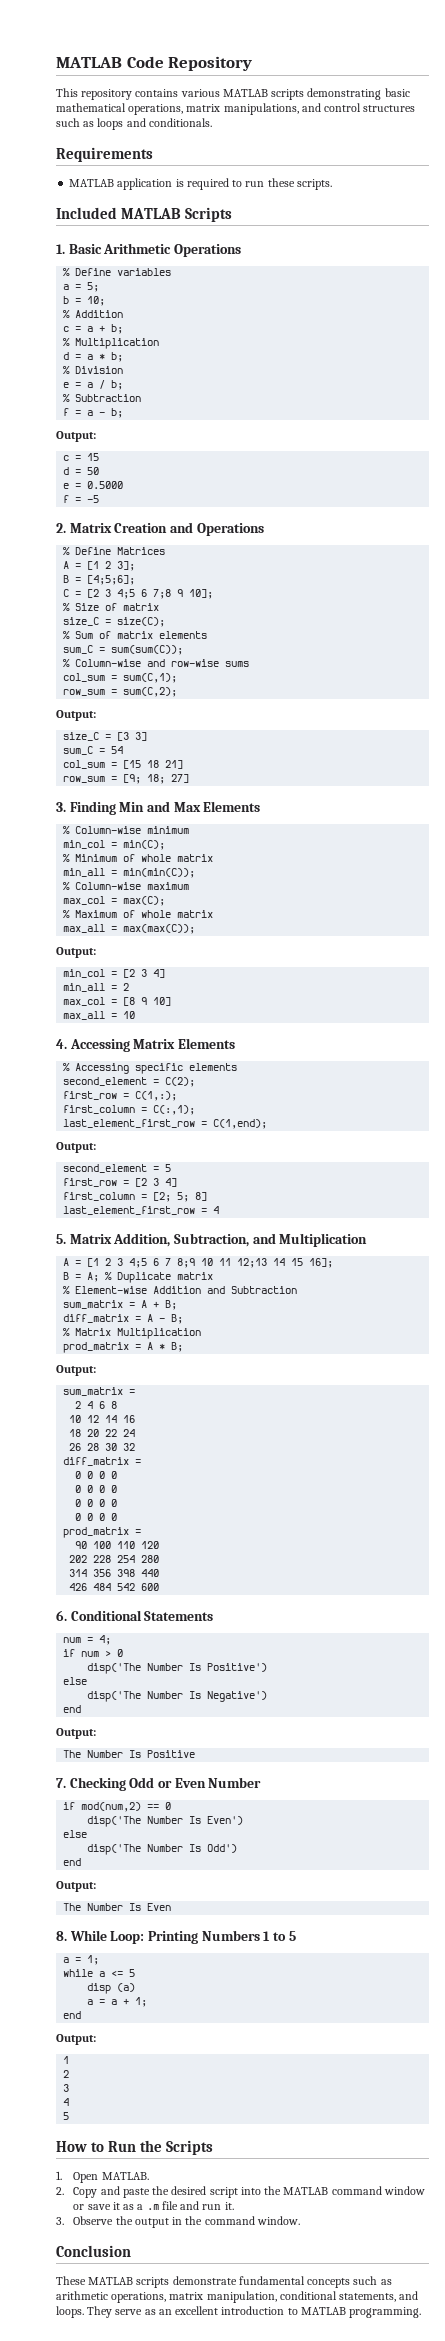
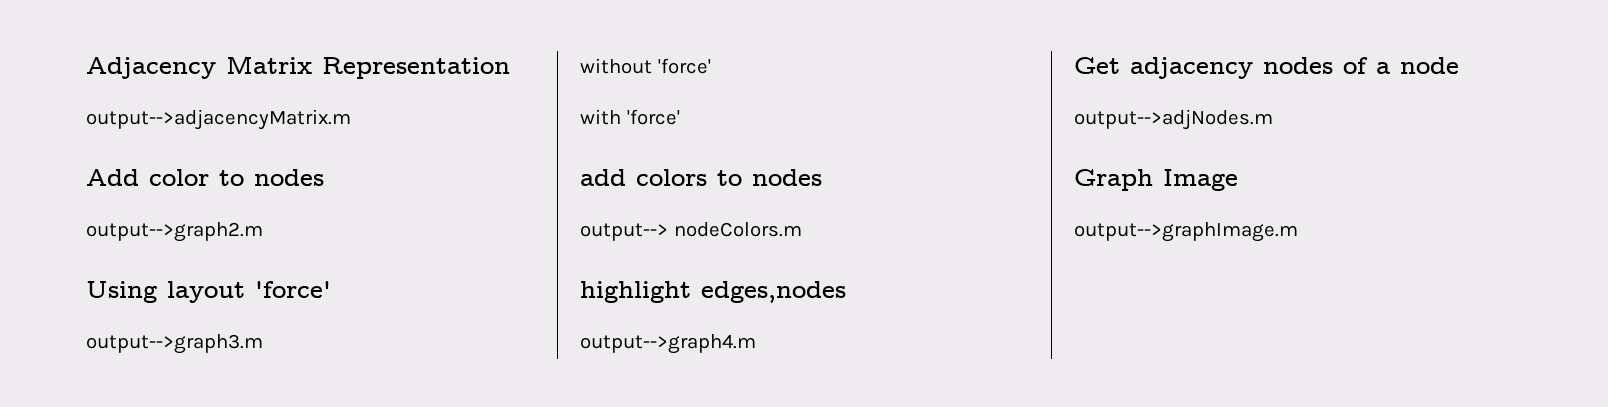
- MATLAB Code Repository
- This repository contains various MATLAB scripts demonstrating basic mathematical operations, matrix manipulations, and control structures such as loops and conditionals.
- Requirements
- MATLAB application is required to run these scripts.
- Included MATLAB Scripts
- 1. Basic Arithmetic Operations
- % Define variables
- a = 5;
- b = 10;
- % Addition
- c = a + b;
- % Multiplication
- d = a * b;
- % Division
- e = a / b;
- % Subtraction
- f = a - b;
- Output:
- c = 15
- d = 50
- e = 0.5000
- f = -5
- 2. Matrix Creation and Operations
- % Define Matrices
- A = [1 2 3];
- B = [4;5;6];
- C = [2 3 4;5 6 7;8 9 10];
- % Size of matrix
- size_C = size(C);
- % Sum of matrix elements
- sum_C = sum(sum(C));
- % Column-wise and row-wise sums
- col_sum = sum(C,1);
- row_sum = sum(C,2);
- Output:
- size_C = [3 3]
- sum_C = 54
- col_sum = [15 18 21]
- row_sum = [9; 18; 27]
- 3. Finding Min and Max Elements
- % Column-wise minimum
- min_col = min(C);
- % Minimum of whole matrix
- min_all = min(min(C));
- % Column-wise maximum
- max_col = max(C);
- % Maximum of whole matrix
- max_all = max(max(C));
- Output:
- min_col = [2 3 4]
- min_all = 2
- max_col = [8 9 10]
- max_all = 10
- 4. Accessing Matrix Elements
- % Accessing specific elements
- second_element = C(2);
- first_row = C(1,:);
- first_column = C(:,1);
- last_element_first_row = C(1,end);
- Output:
- second_element = 5
- first_row = [2 3 4]
- first_column = [2; 5; 8]
- last_element_first_row = 4
- 5. Matrix Addition, Subtraction, and Multiplication
- A = [1 2 3 4;5 6 7 8;9 10 11 12;13 14 15 16];
- B = A; % Duplicate matrix
- % Element-wise Addition and Subtraction
- sum_matrix = A + B;
- diff_matrix = A - B;
- % Matrix Multiplication
- prod_matrix = A * B;
- Output:
- sum_matrix =
- 2 4 6 8
- 10 12 14 16
- 18 20 22 24
- 26 28 30 32
- diff_matrix =
- 0 0 0 0
- 0 0 0 0
- 0 0 0 0
- 0 0 0 0
- prod_matrix =
- 90 100 110 120
- 202 228 254 280
- 314 356 398 440
- 426 484 542 600
- 6. Conditional Statements
- num = 4;
- if num > 0
- disp('The Number Is Positive')
- else
- disp('The Number Is Negative')
- end
- Output:
- The Number Is Positive
- 7. Checking Odd or Even Number
- if mod(num,2) == 0
- disp('The Number Is Even')
- else
- disp('The Number Is Odd')
- end
- Output:
- The Number Is Even
- 8. While Loop: Printing Numbers 1 to 5
- a = 1;
- while a <= 5
- disp (a)
- a = a + 1;
- end
- Output:
- 1
- 2
- 3
- 4
- 5
- How to Run the Scripts
- 1. Open MATLAB.
- 2. Copy and paste the desired script into the MATLAB command window or save it as a .m file and run it.
- 3. Observe the output in the command window.
- Conclusion
- These MATLAB scripts demonstrate fundamental concepts such as arithmetic operations, matrix manipulation, conditional statements, and loops. They serve as an excellent introduction to MATLAB programming.
+ Adjacency Matrix Representation
+ output-->adjacencyMatrix.m
+ Add color to nodes
+ output-->graph2.m
+ Using layout 'force'
+ output-->graph3.m
+ without 'force'
+ with 'force'
+ add colors to nodes
+ output--> nodeColors.m
+ highlight edges,nodes
+ output-->graph4.m
+ Get adjacency nodes of a node
+ output-->adjNodes.m
+ Graph Image
+ output-->graphImage.m

